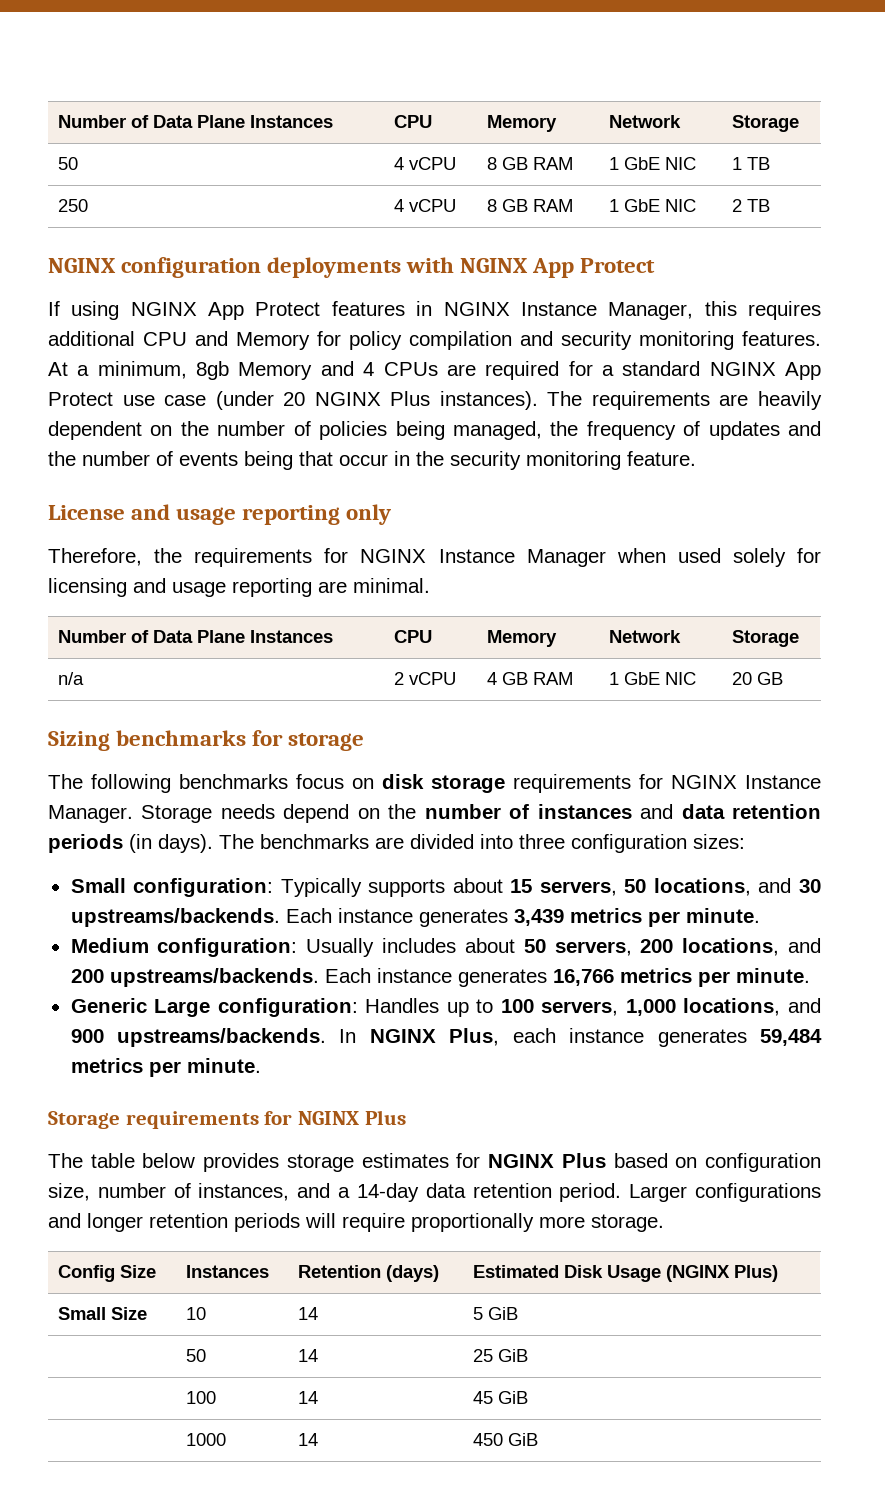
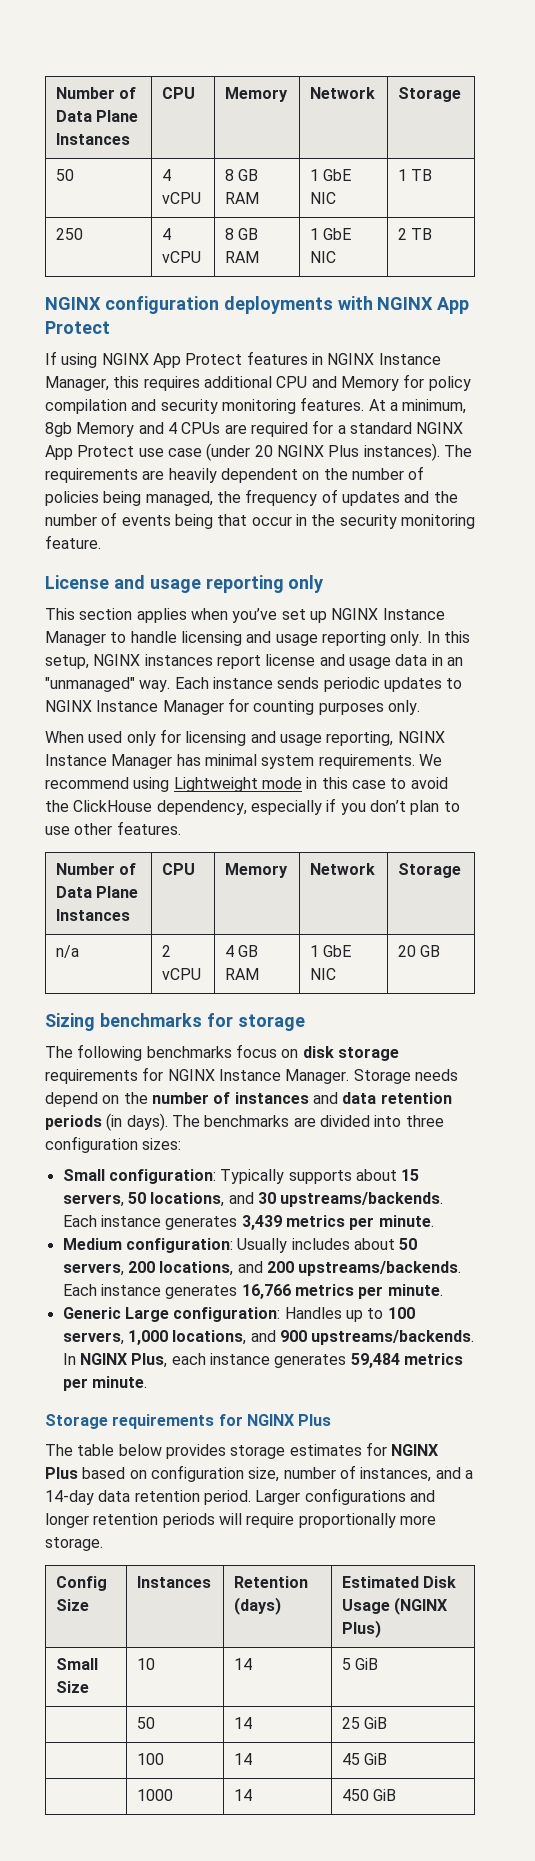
- Therefore, the requirements for NGINX Instance Manager when used solely for licensing and usage reporting are minimal.
+ This section applies when you’ve set up NGINX Instance Manager to handle licensing and usage reporting only. In this setup, NGINX instances report license and usage data in an "unmanaged" way. Each instance sends periodic updates to NGINX Instance Manager for counting purposes only.
+ When used only for licensing and usage reporting, NGINX Instance Manager has minimal system requirements. We recommend using Lightweight mode in this case to avoid the ClickHouse dependency, especially if you don’t plan to use other features.

